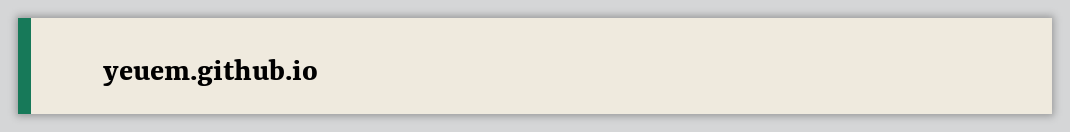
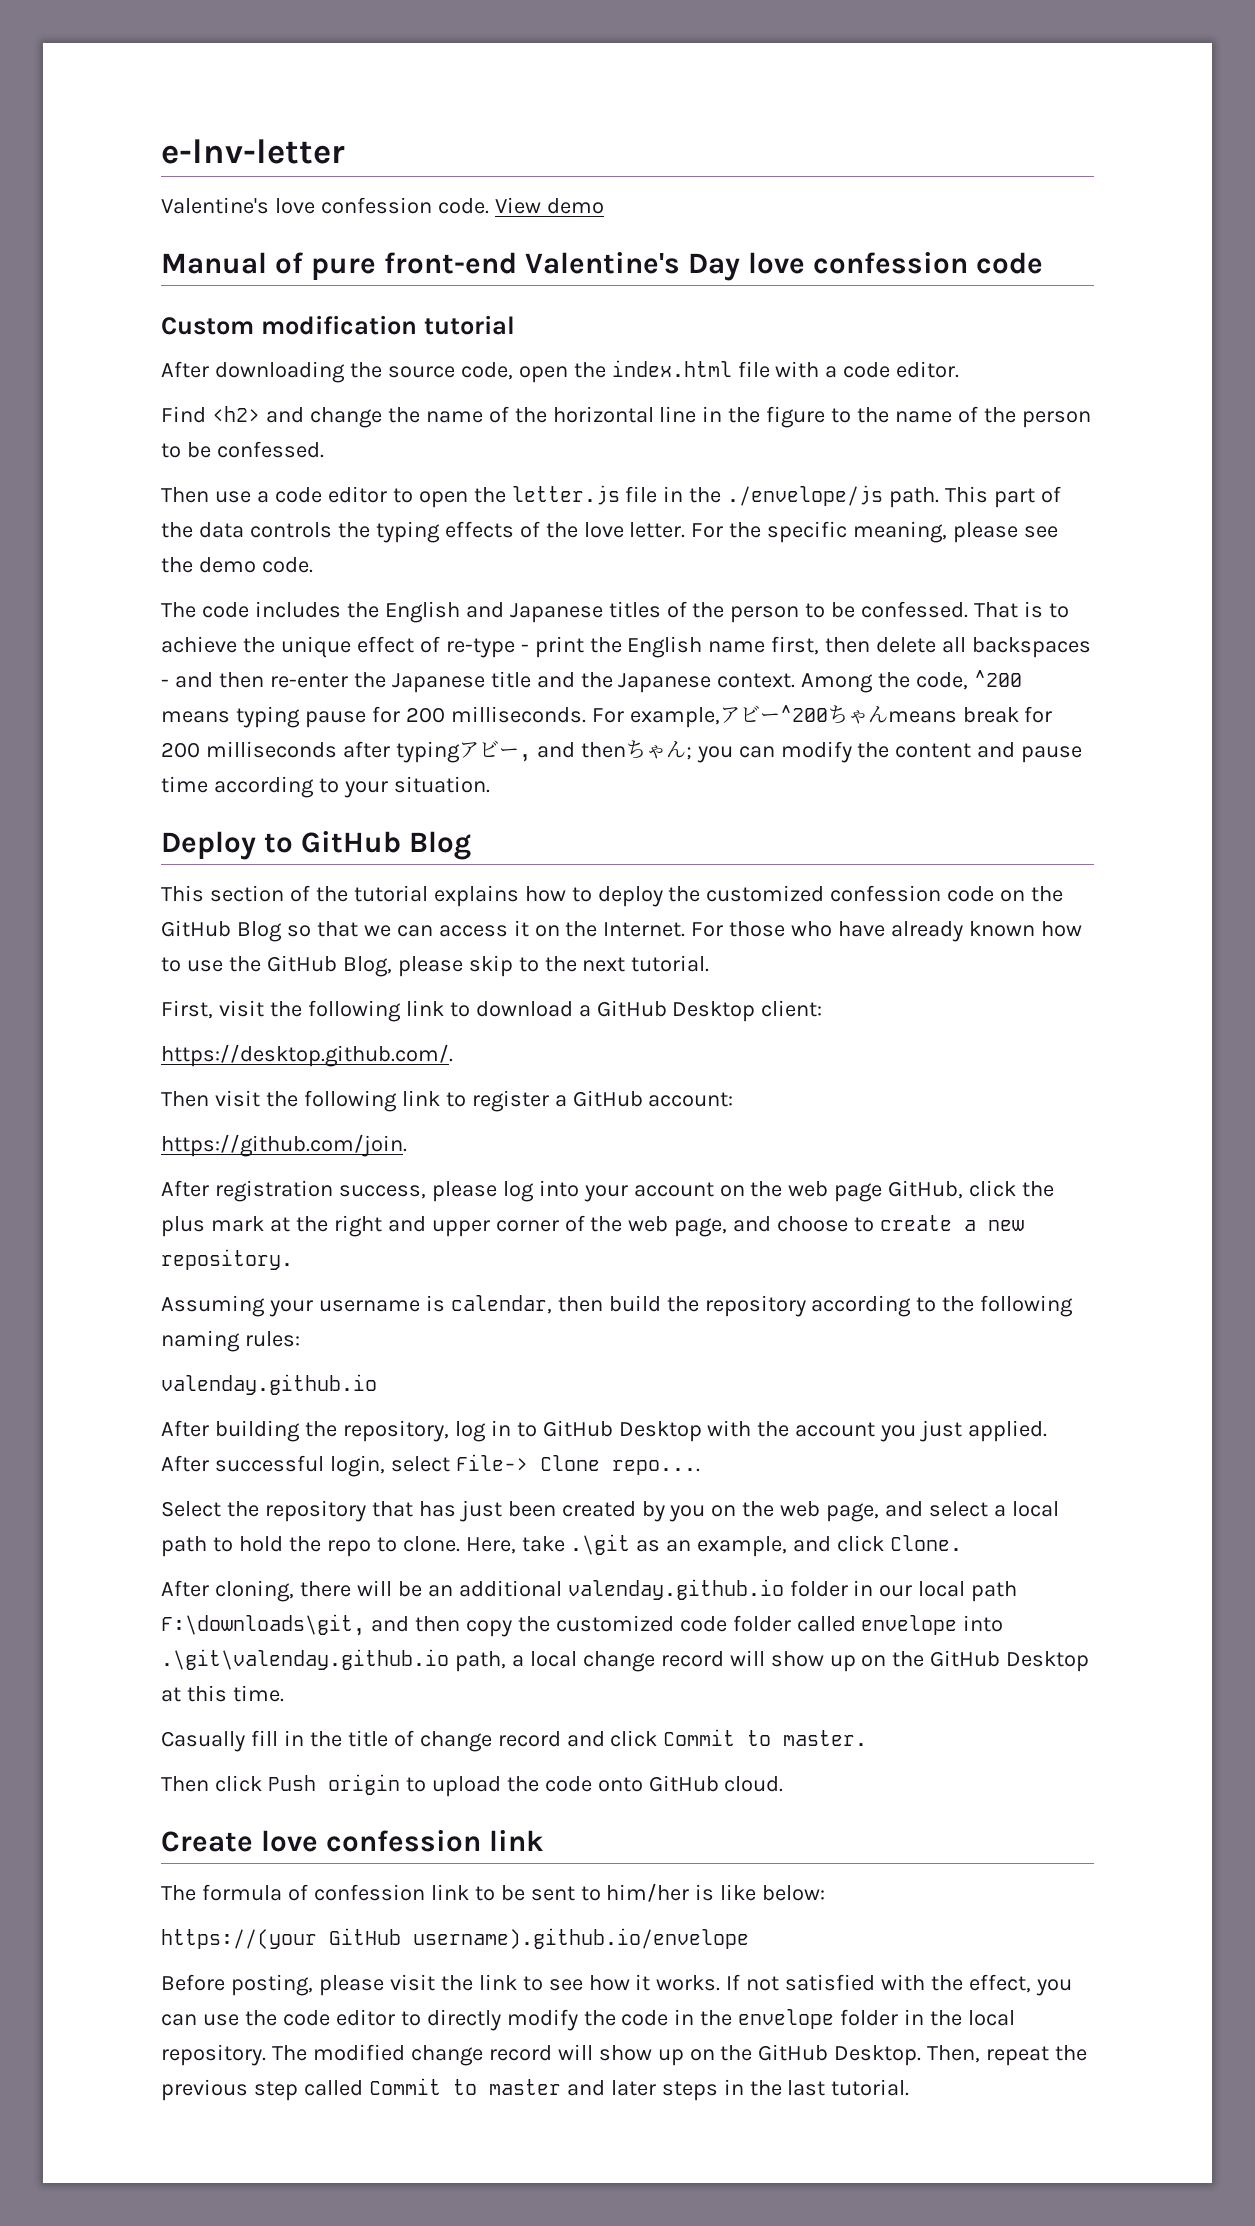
- yeuem.github.io
+ e-lnv-letter
+ Valentine's love confession code. View demo
+ Manual of pure front-end Valentine's Day love confession code
+ Custom modification tutorial
+ After downloading the source code, open the index.html file with a code editor.
+ Find <h2> and change the name of the horizontal line in the figure to the name of the person to be confessed.
+ Then use a code editor to open the letter.js file in the ./envelope/js path. This part of the data controls the typing effects of the love letter. For the specific meaning, please see the demo code.
+ The code includes the English and Japanese titles of the person to be confessed. That is to achieve the unique effect of re-type - print the English name first, then delete all backspaces - and then re-enter the Japanese title and the Japanese context. Among the code, ^200 means typing pause for 200 milliseconds. For example,アビー^200ちゃんmeans break for 200 milliseconds after typingアビー, and thenちゃん; you can modify the content and pause time according to your situation.
+ Deploy to GitHub Blog
+ This section of the tutorial explains how to deploy the customized confession code on the GitHub Blog so that we can access it on the Internet. For those who have already known how to use the GitHub Blog, please skip to the next tutorial.
+ First, visit the following link to download a GitHub Desktop client:
+ https://desktop.github.com/.
+ Then visit the following link to register a GitHub account:
+ https://github.com/join.
+ After registration success, please log into your account on the web page GitHub, click the plus mark at the right and upper corner of the web page, and choose to create a new repository.
+ Assuming your username is calendar, then build the repository according to the following naming rules:
+ valenday.github.io
+ After building the repository, log in to GitHub Desktop with the account you just applied. After successful login, select File-> Clone repo....
+ Select the repository that has just been created by you on the web page, and select a local path to hold the repo to clone. Here, take .\git as an example, and click Clone.
+ After cloning, there will be an additional valenday.github.io folder in our local path F:\downloads\git, and then copy the customized code folder called envelope into .\git\valenday.github.io path, a local change record will show up on the GitHub Desktop at this time.
+ Casually fill in the title of change record and click Commit to master.
+ Then click Push origin to upload the code onto GitHub cloud.
+ Create love confession link
+ The formula of confession link to be sent to him/her is like below:
+ https://(your GitHub username).github.io/envelope
+ Before posting, please visit the link to see how it works. If not satisfied with the effect, you can use the code editor to directly modify the code in the envelope folder in the local repository. The modified change record will show up on the GitHub Desktop. Then, repeat the previous step called Commit to master and later steps in the last tutorial.

